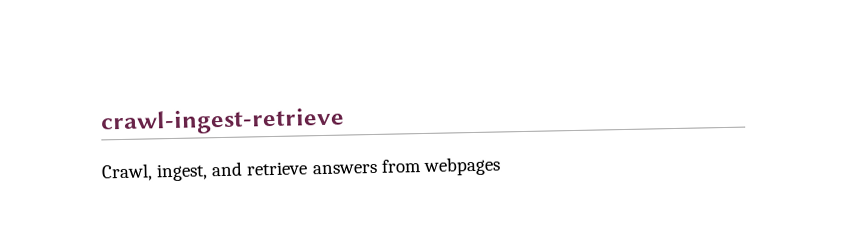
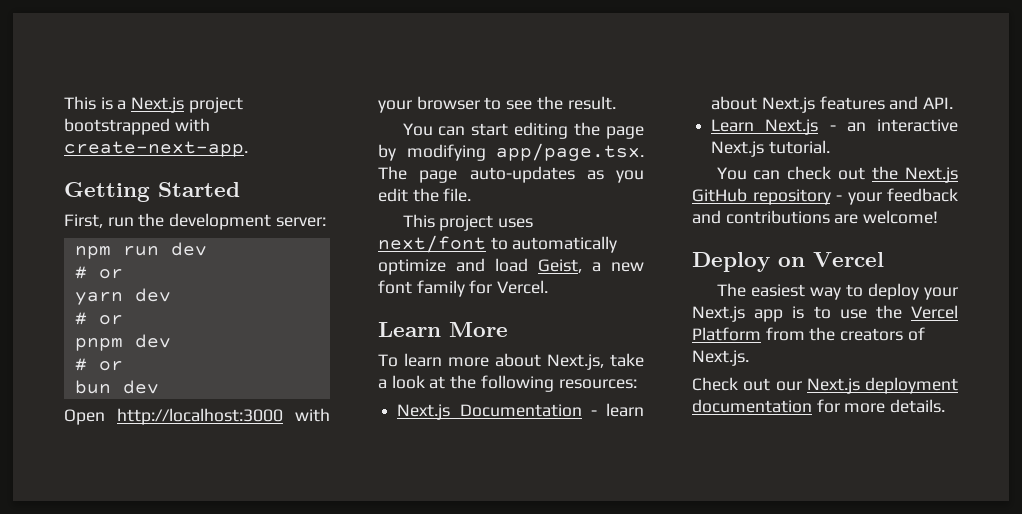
- crawl-ingest-retrieve
- Crawl, ingest, and retrieve answers from webpages
+ This is a Next.js project bootstrapped with create-next-app.
+ Getting Started
+ First, run the development server:
+ npm run dev
+ # or
+ yarn dev
+ # or
+ pnpm dev
+ # or
+ bun dev
+ Open http://localhost:3000 with your browser to see the result.
+ You can start editing the page by modifying app/page.tsx. The page auto-updates as you edit the file.
+ This project uses next/font to automatically optimize and load Geist, a new font family for Vercel.
+ Learn More
+ To learn more about Next.js, take a look at the following resources:
+ Next.js Documentation - learn about Next.js features and API.
+ Learn Next.js - an interactive Next.js tutorial.
+ You can check out the Next.js GitHub repository - your feedback and contributions are welcome!
+ Deploy on Vercel
+ The easiest way to deploy your Next.js app is to use the Vercel Platform from the creators of Next.js.
+ Check out our Next.js deployment documentation for more details.

